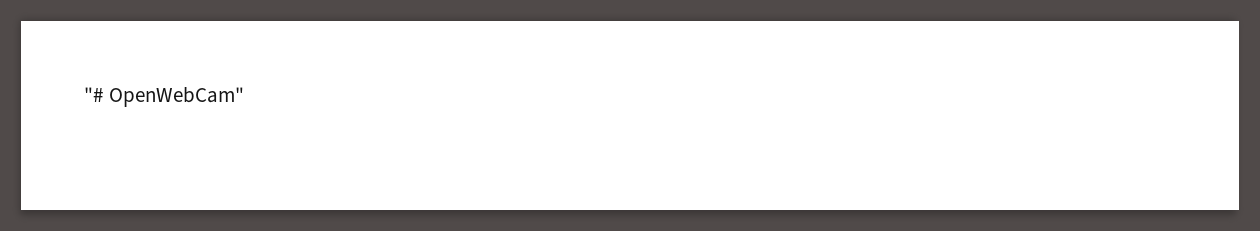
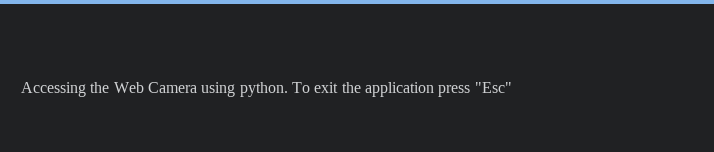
- "# OpenWebCam"
+ Accessing the Web Camera using python. To exit the application press "Esc"

